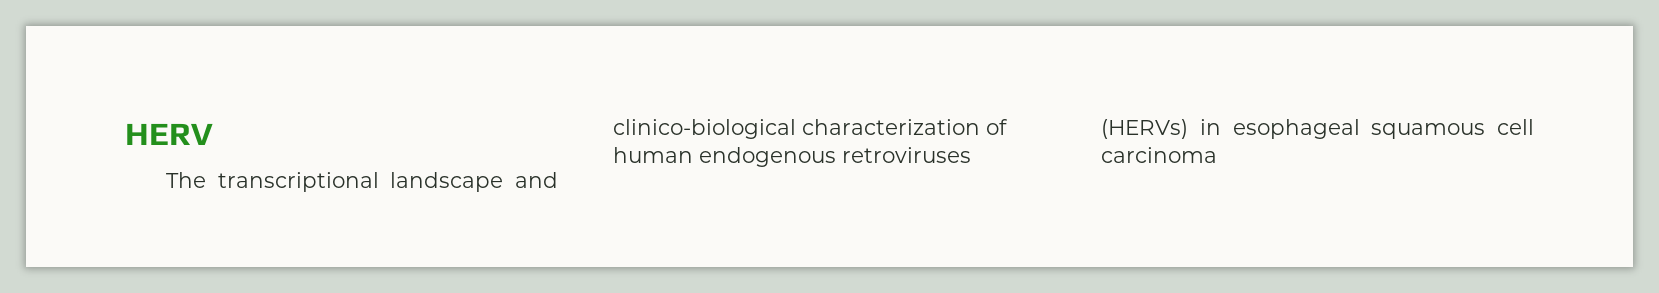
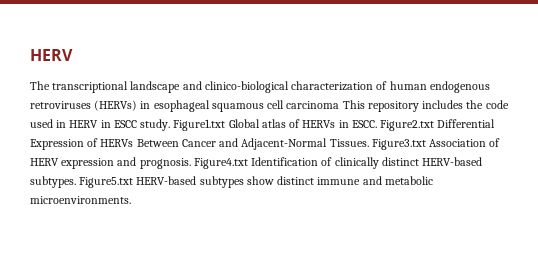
- The transcriptional landscape and clinico-biological characterization of human endogenous retroviruses (HERVs) in esophageal squamous cell carcinoma
+ The transcriptional landscape and clinico-biological characterization of human endogenous retroviruses (HERVs) in esophageal squamous cell carcinoma This repository includes the code used in HERV in ESCC study. Figure1.txt Global atlas of HERVs in ESCC. Figure2.txt Differential Expression of HERVs Between Cancer and Adjacent-Normal Tissues. Figure3.txt Association of HERV expression and prognosis. Figure4.txt Identification of clinically distinct HERV-based subtypes. Figure5.txt HERV-based subtypes show distinct immune and metabolic microenvironments.

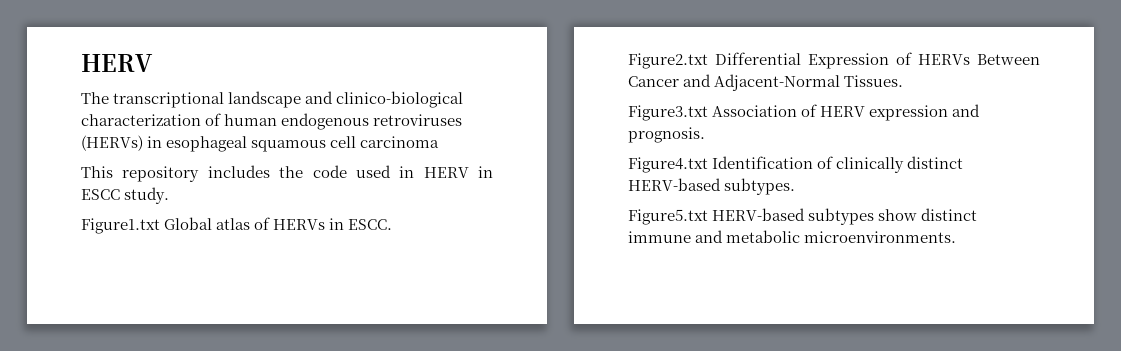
- The transcriptional landscape and clinico-biological characterization of human endogenous retroviruses (HERVs) in esophageal squamous cell carcinoma This repository includes the code used in HERV in ESCC study. Figure1.txt Global atlas of HERVs in ESCC. Figure2.txt Differential Expression of HERVs Between Cancer and Adjacent-Normal Tissues. Figure3.txt Association of HERV expression and prognosis. Figure4.txt Identification of clinically distinct HERV-based subtypes. Figure5.txt HERV-based subtypes show distinct immune and metabolic microenvironments.
+ The transcriptional landscape and clinico-biological characterization of human endogenous retroviruses (HERVs) in esophageal squamous cell carcinoma
+ This repository includes the code used in HERV in ESCC study.
+ Figure1.txt Global atlas of HERVs in ESCC.
+ Figure2.txt Differential Expression of HERVs Between Cancer and Adjacent-Normal Tissues.
+ Figure3.txt Association of HERV expression and prognosis.
+ Figure4.txt Identification of clinically distinct HERV-based subtypes.
+ Figure5.txt HERV-based subtypes show distinct immune and metabolic microenvironments.

